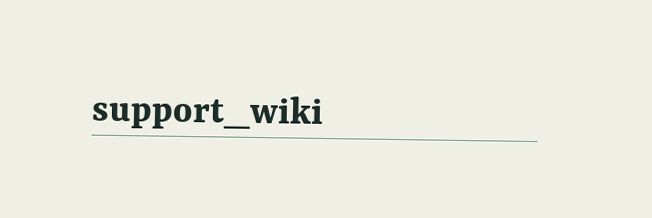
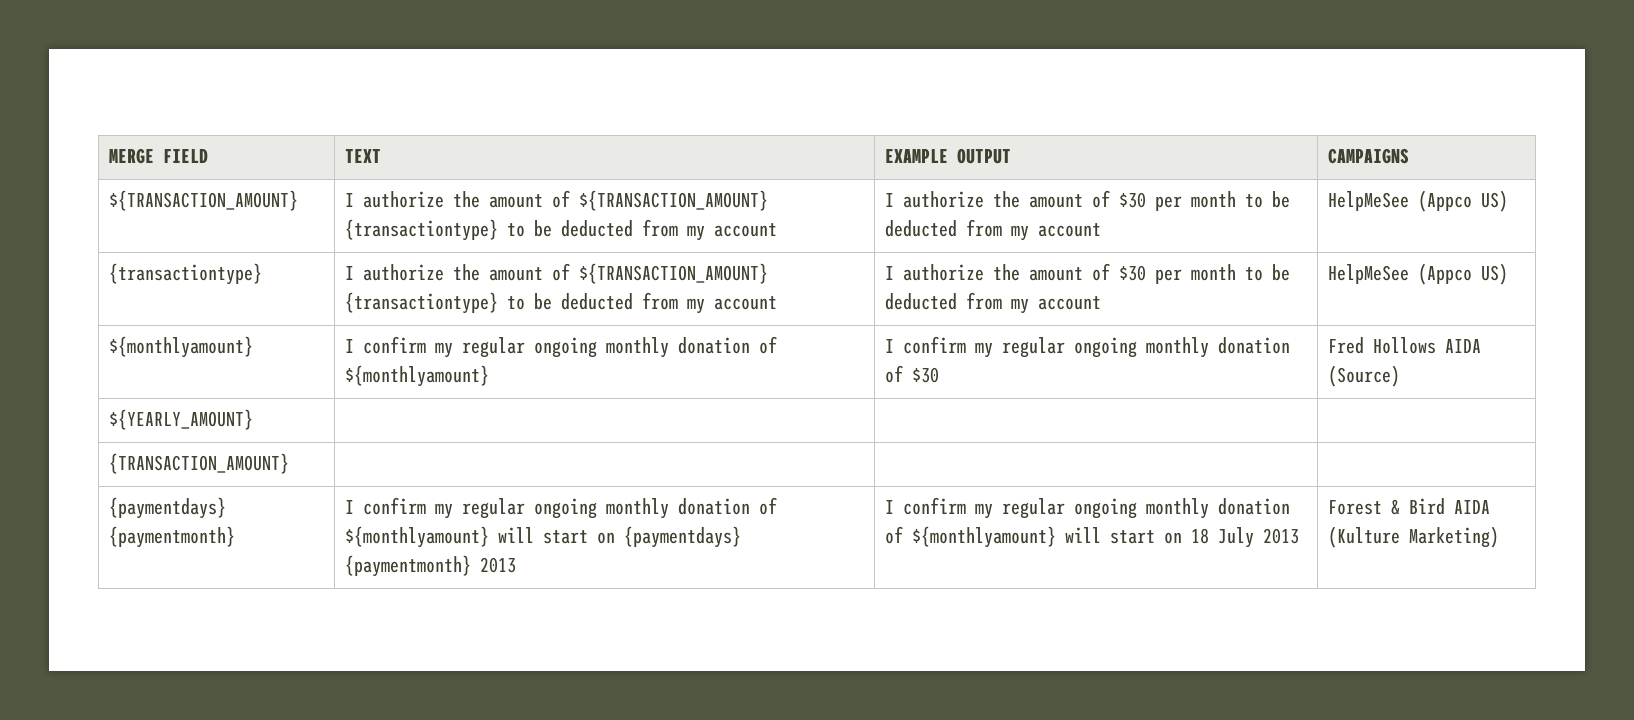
- support_wiki
+ MERGE FIELD | TEXT | EXAMPLE OUTPUT | CAMPAIGNS
+ ${TRANSACTION_AMOUNT} | I authorize the amount of ${TRANSACTION_AMOUNT} {transactiontype} to be deducted from my account | I authorize the amount of $30 per month to be deducted from my account | HelpMeSee (Appco US)
+ {transactiontype} | I authorize the amount of ${TRANSACTION_AMOUNT} {transactiontype} to be deducted from my account | I authorize the amount of $30 per month to be deducted from my account | HelpMeSee (Appco US)
+ ${monthlyamount} | I confirm my regular ongoing monthly donation of ${monthlyamount} | I confirm my regular ongoing monthly donation of $30 | Fred Hollows AIDA (Source)
+ ${YEARLY_AMOUNT} | | |
+ {TRANSACTION_AMOUNT} | | |
+ {paymentdays} {paymentmonth} | I confirm my regular ongoing monthly donation of ${monthlyamount} will start on {paymentdays} {paymentmonth} 2013 | I confirm my regular ongoing monthly donation of ${monthlyamount} will start on 18 July 2013 | Forest & Bird AIDA (Kulture Marketing)

